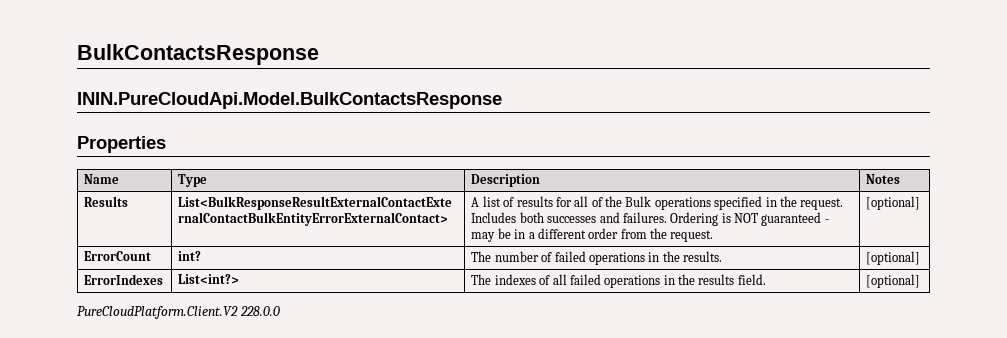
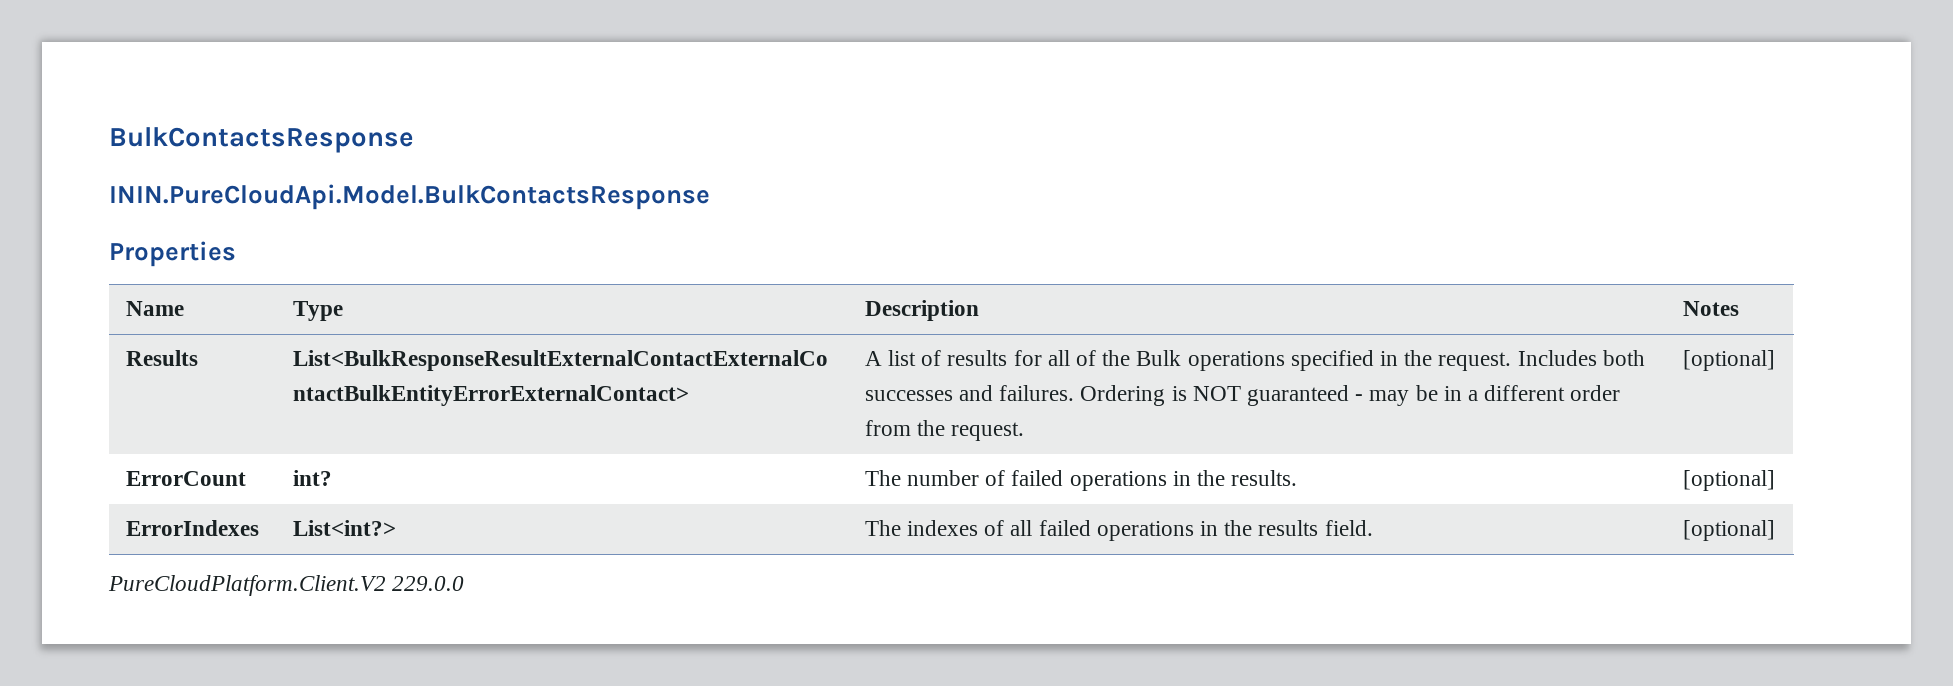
- PureCloudPlatform.Client.V2 228.0.0
+ PureCloudPlatform.Client.V2 229.0.0

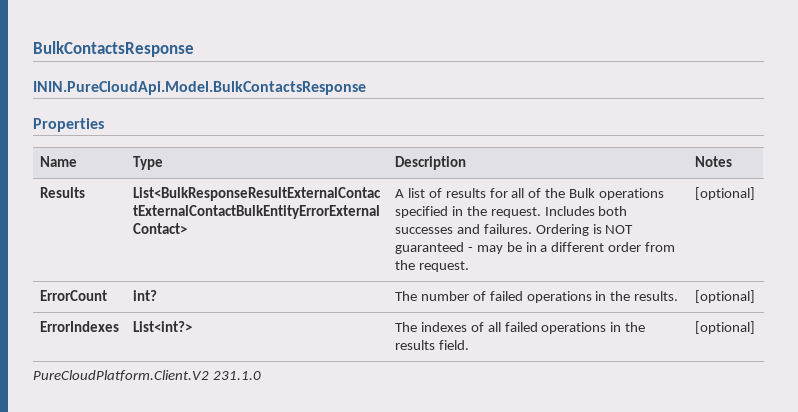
- PureCloudPlatform.Client.V2 229.0.0
+ PureCloudPlatform.Client.V2 231.1.0

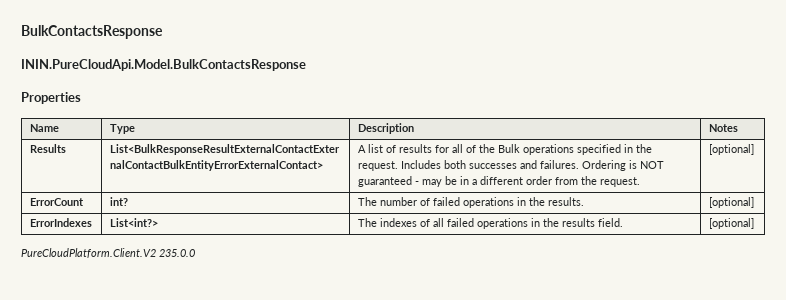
- PureCloudPlatform.Client.V2 231.1.0
+ PureCloudPlatform.Client.V2 235.0.0

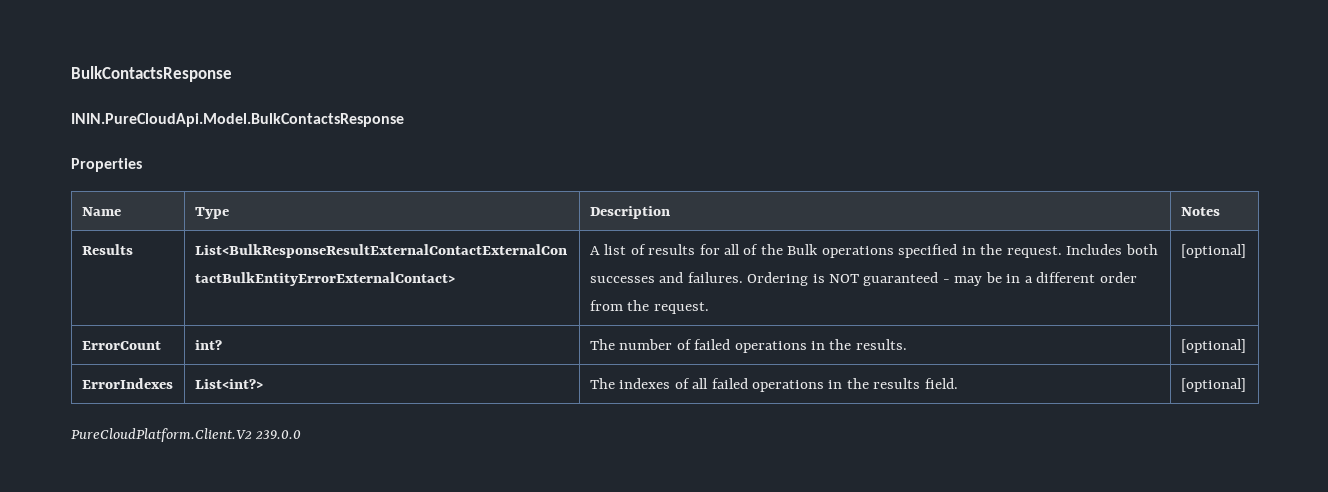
- PureCloudPlatform.Client.V2 235.0.0
+ PureCloudPlatform.Client.V2 239.0.0

